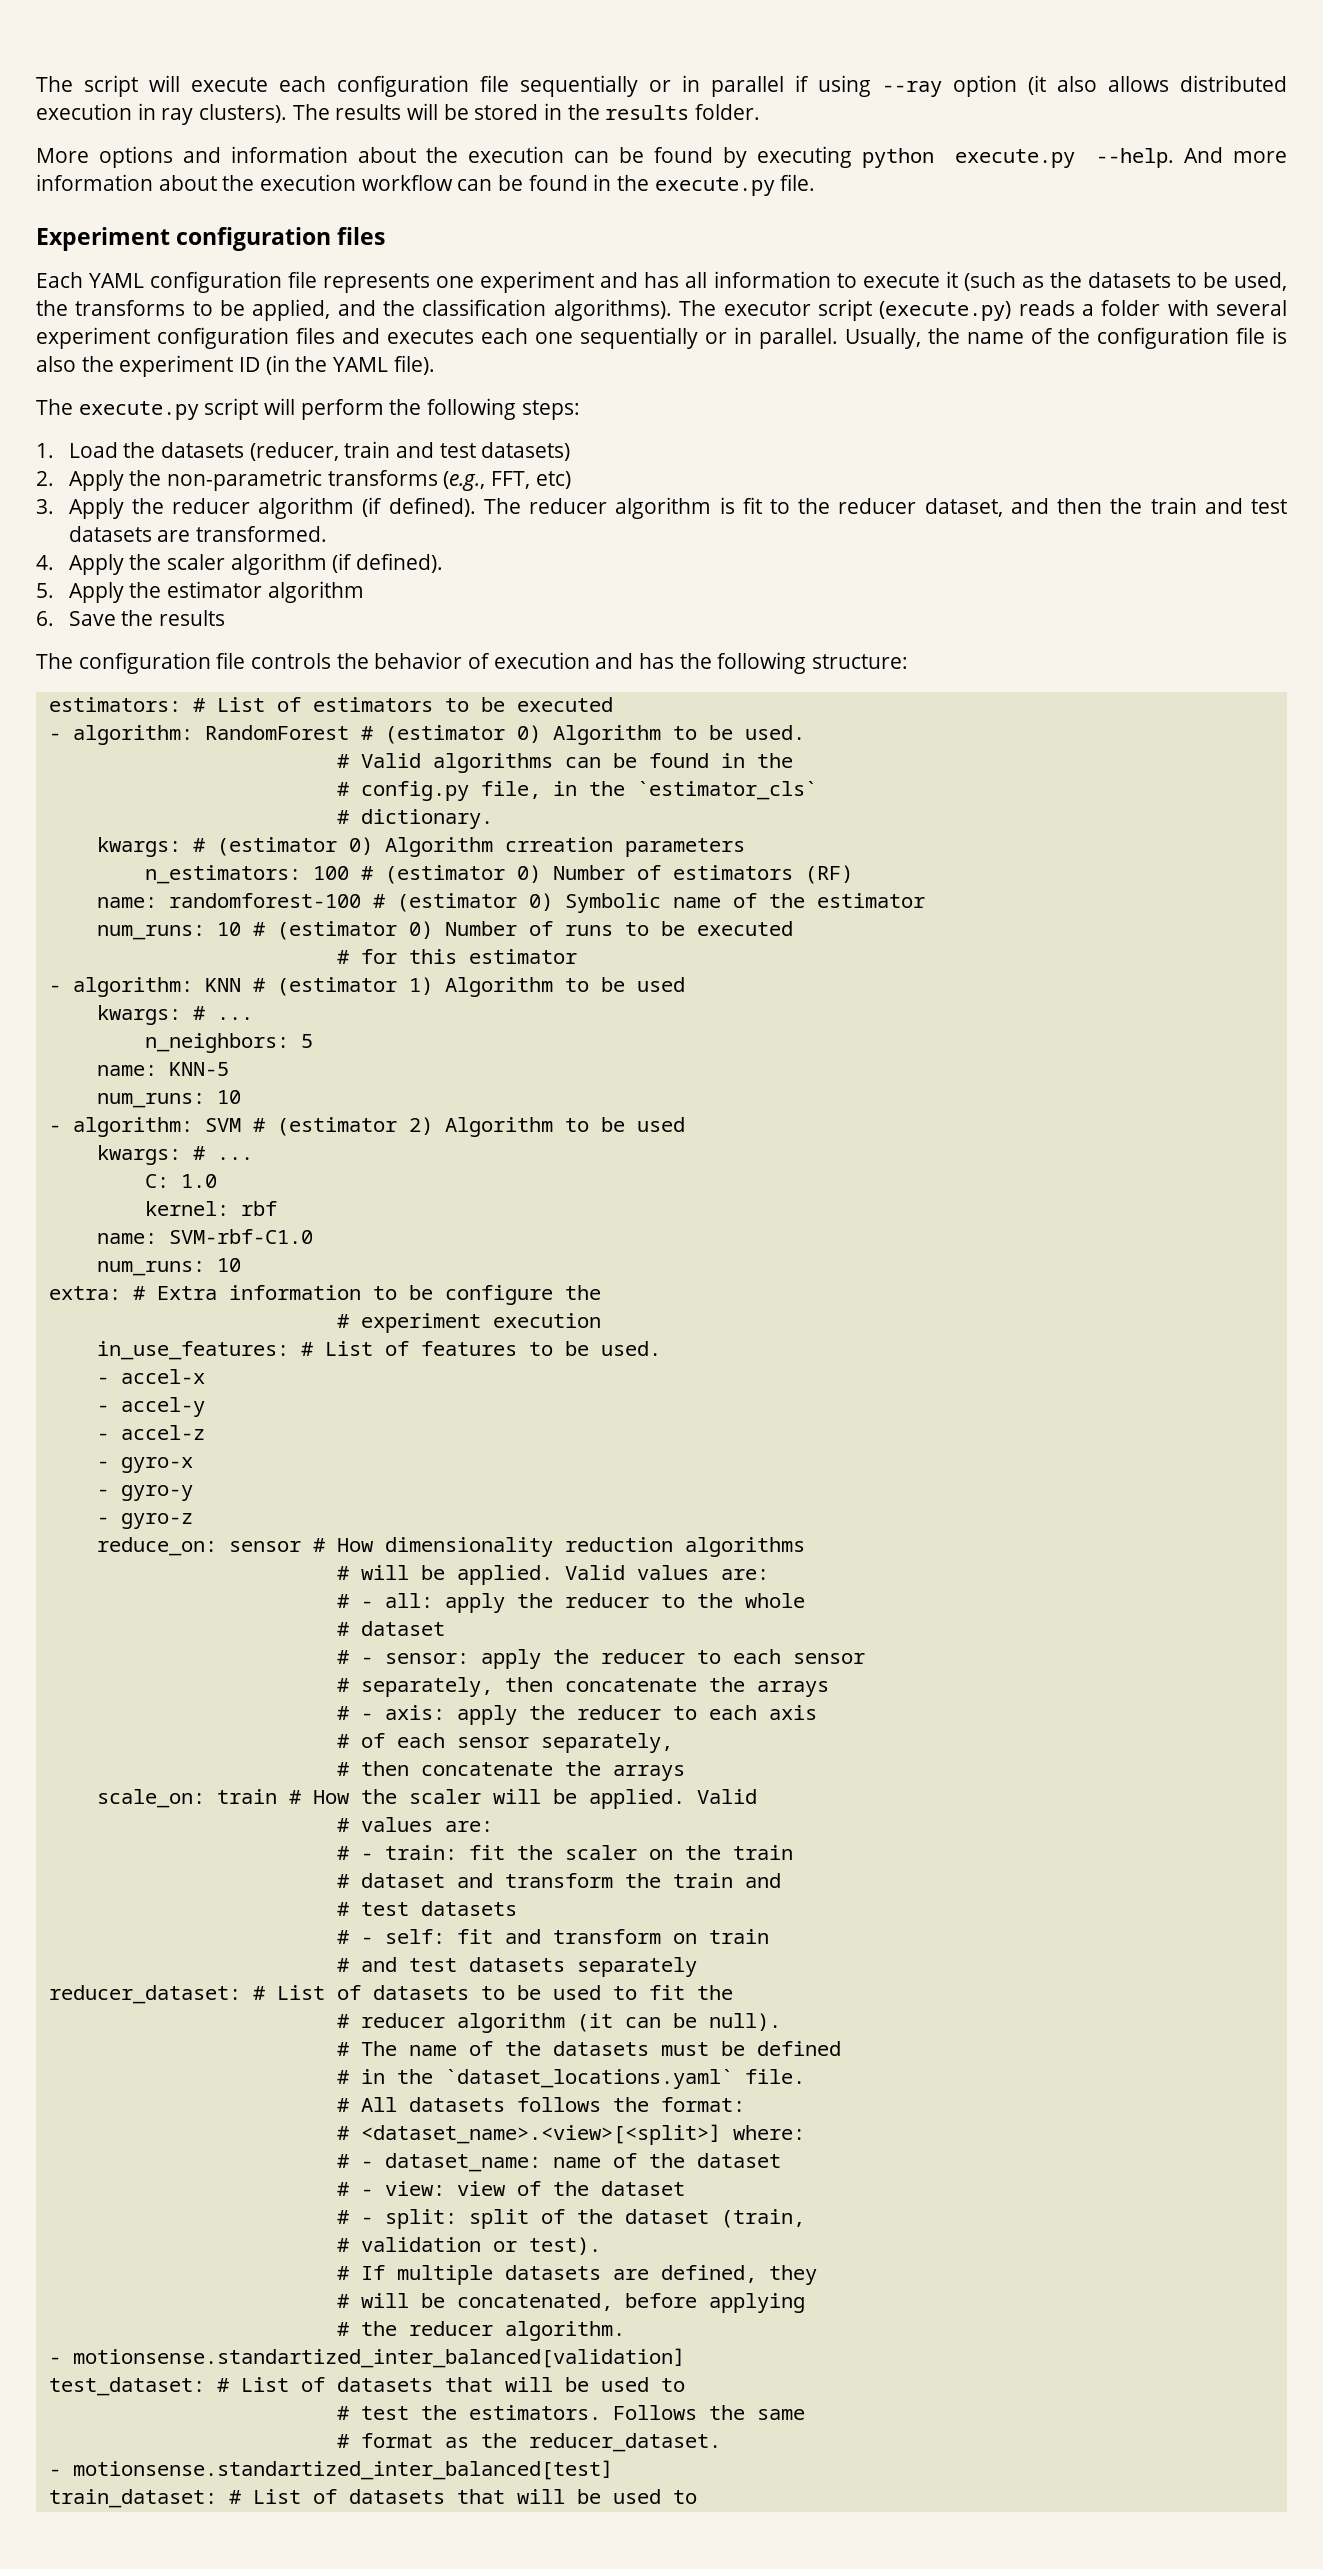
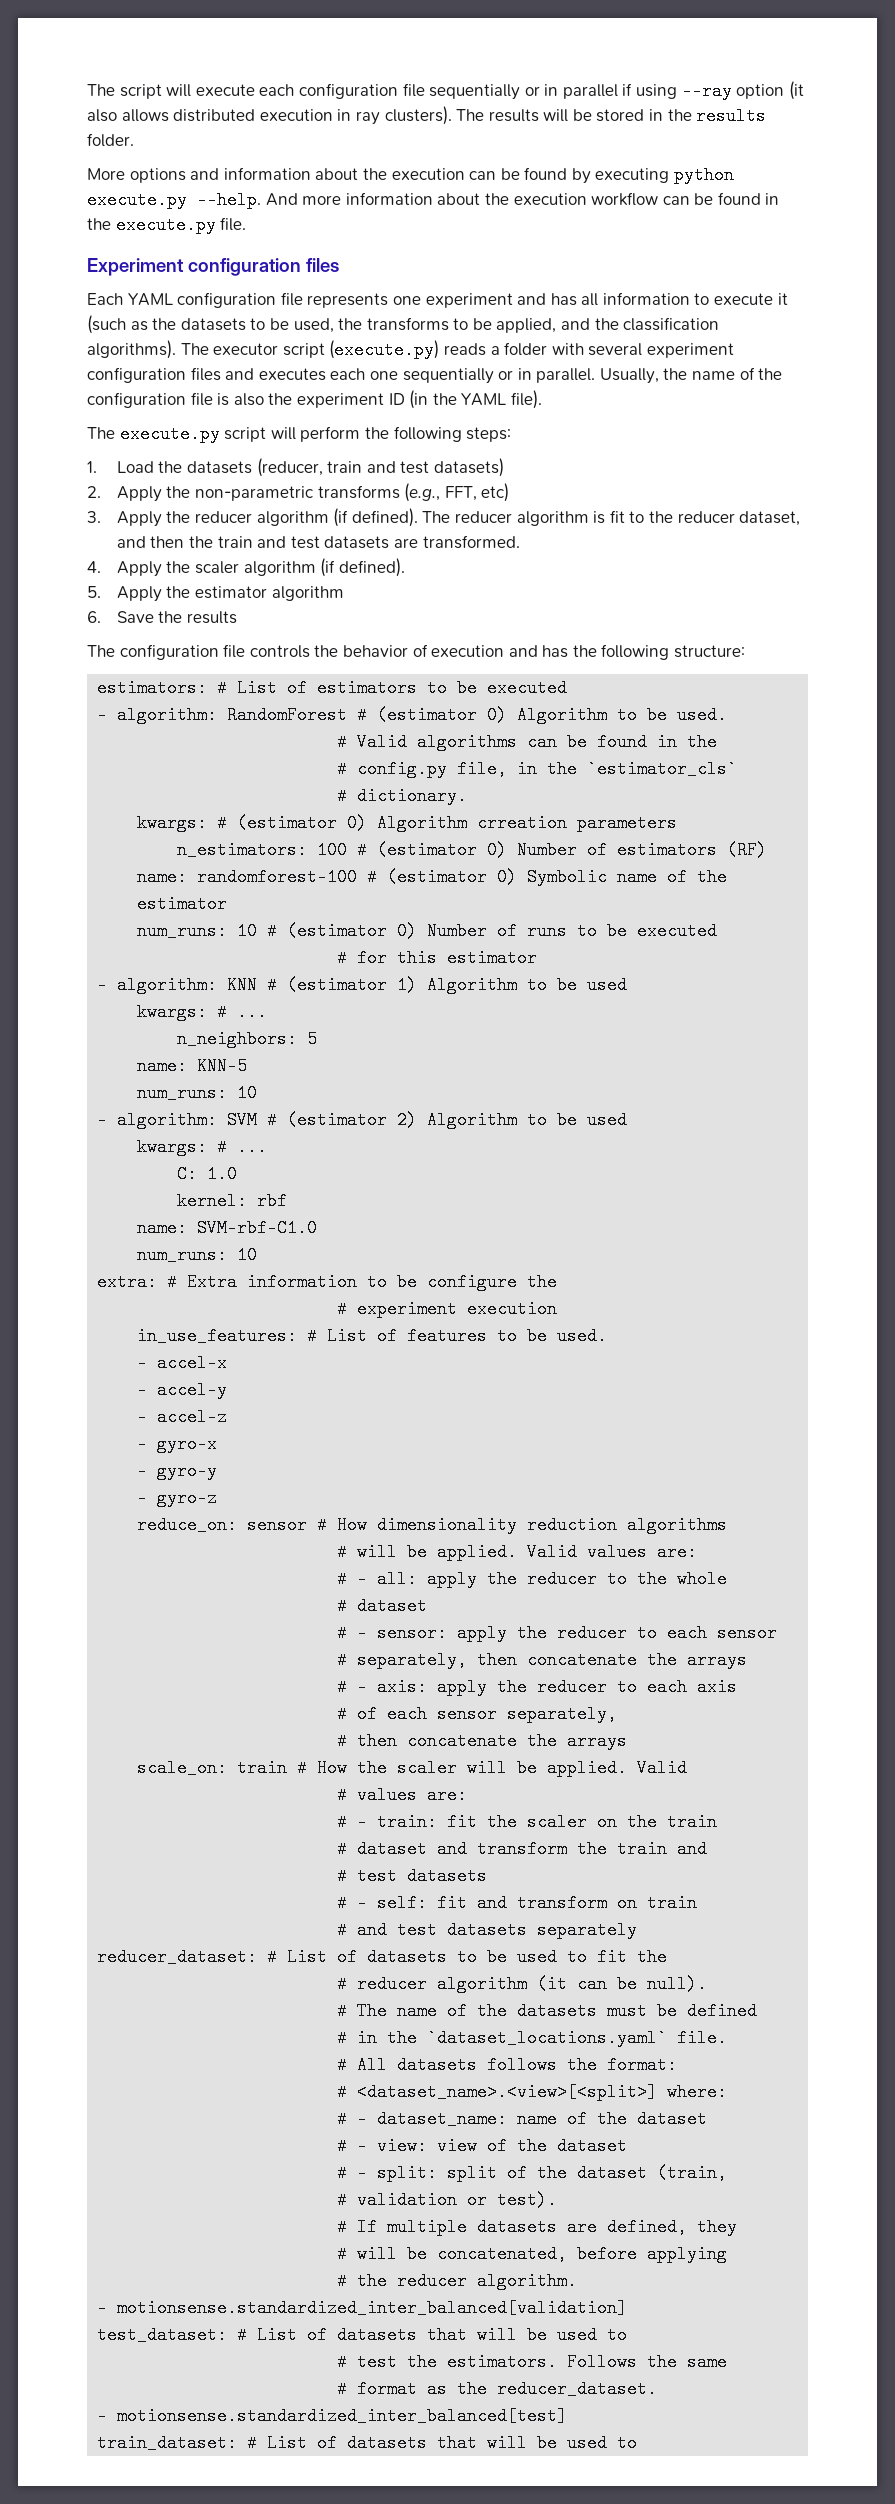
- - motionsense.standartized_inter_balanced[validation]
+ - motionsense.standardized_inter_balanced[validation]
- - motionsense.standartized_inter_balanced[test]
+ - motionsense.standardized_inter_balanced[test]

